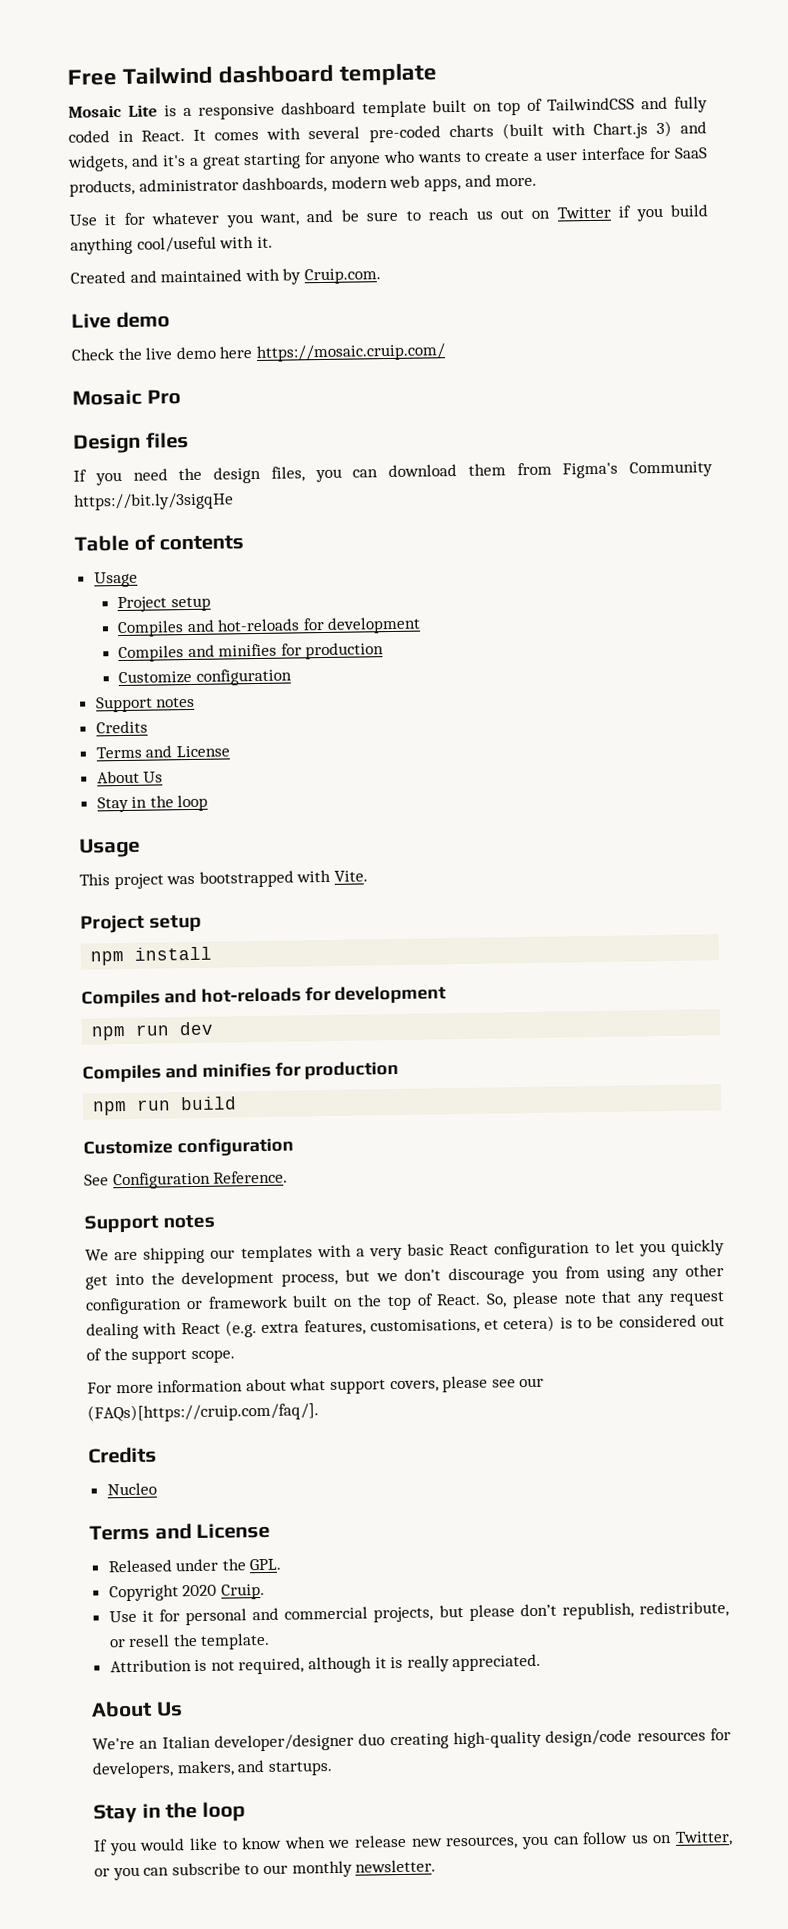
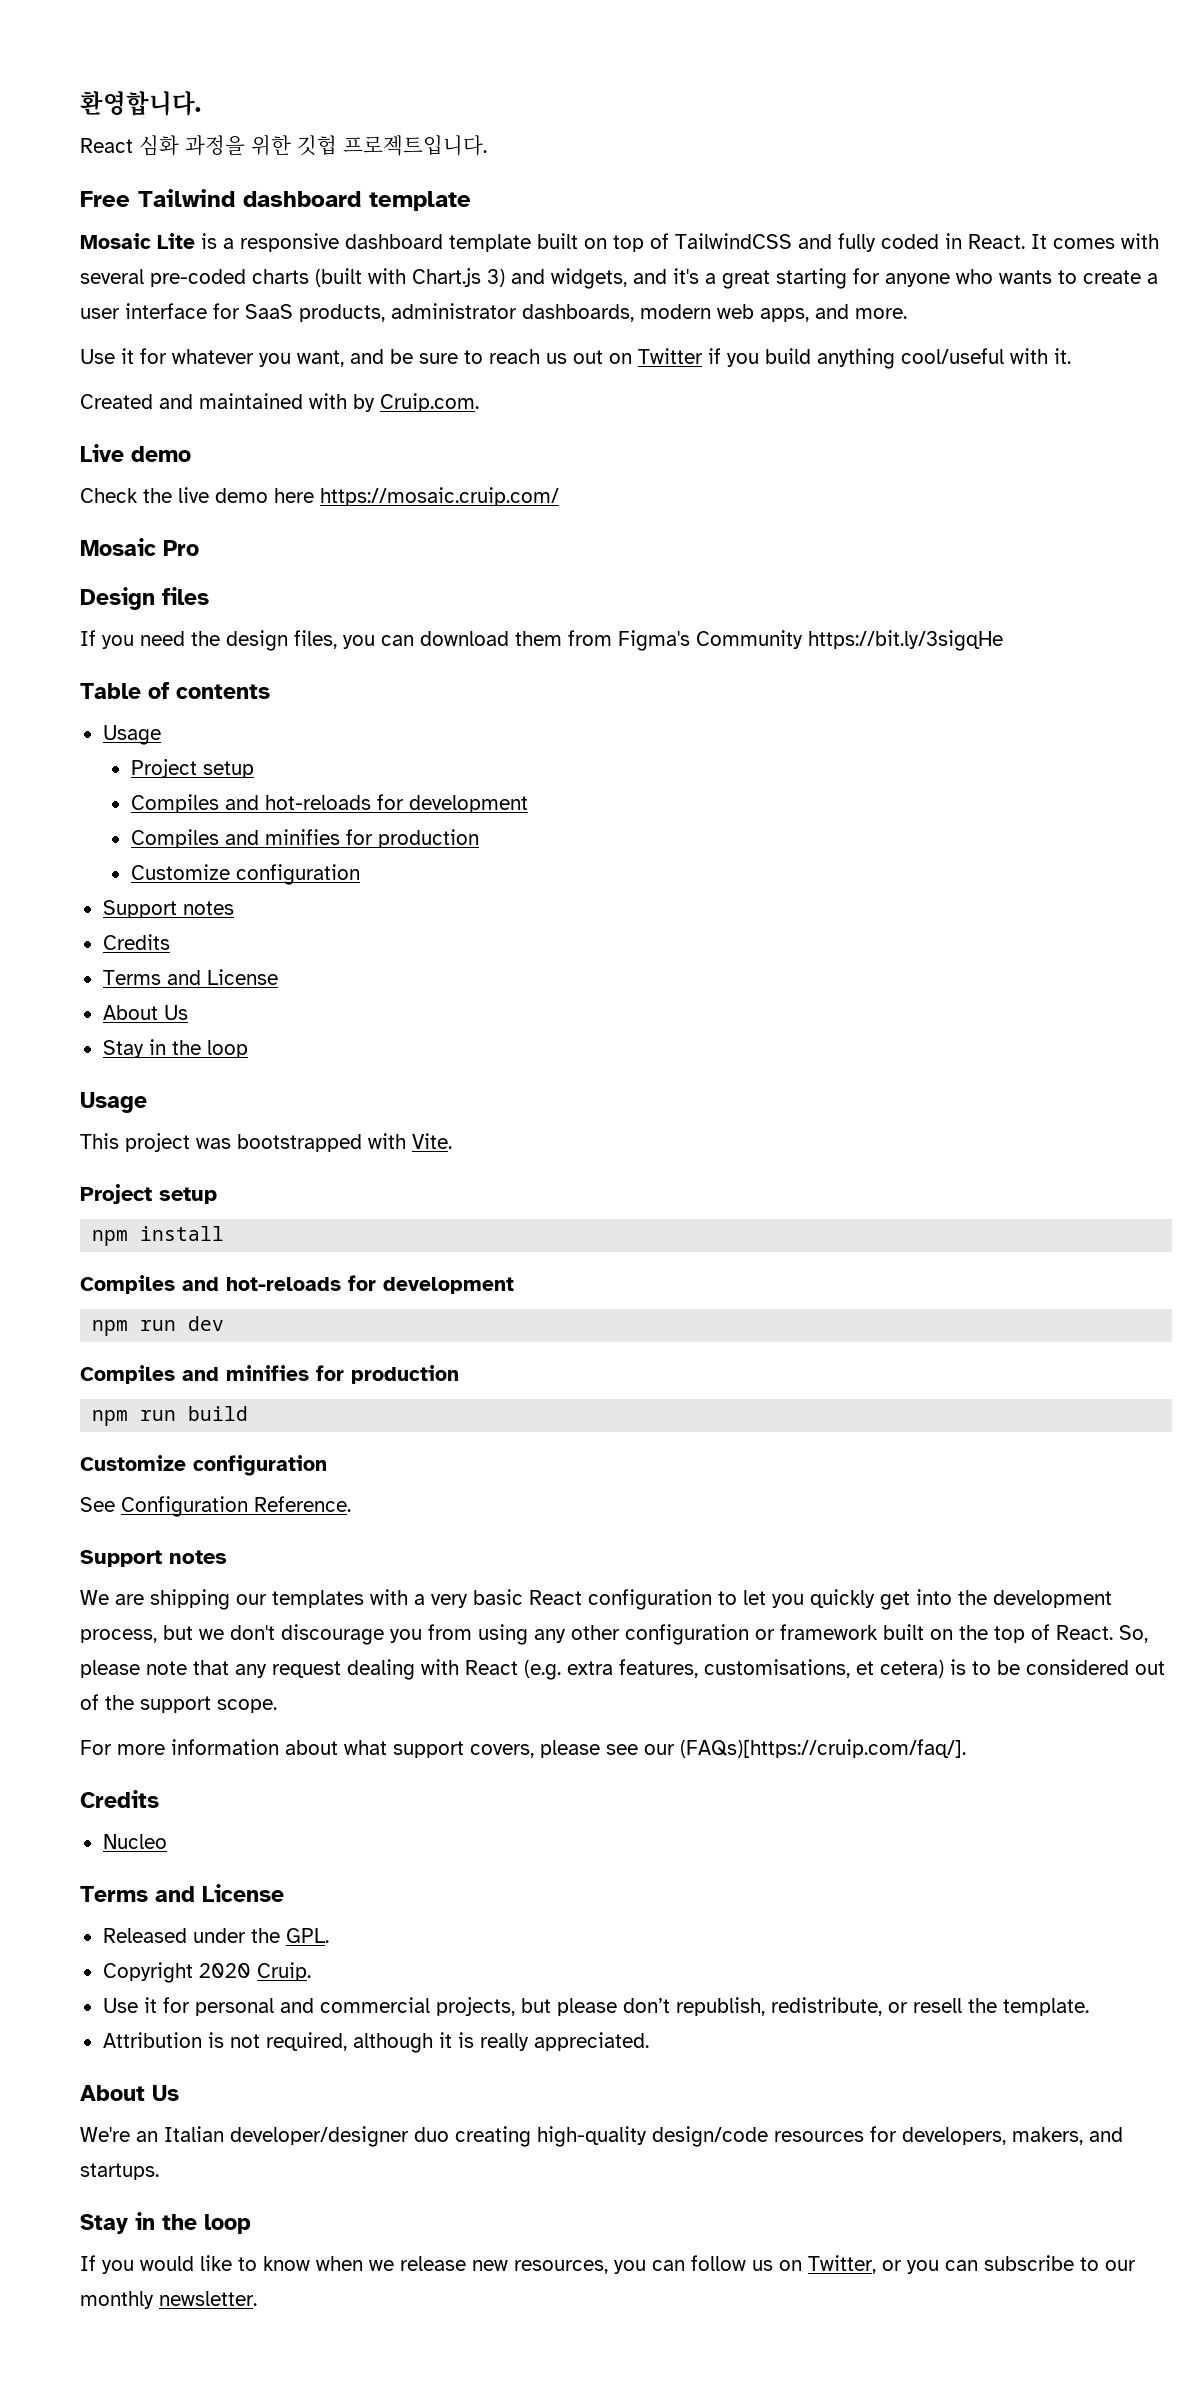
+ 환영합니다.
+ React 심화 과정을 위한 깃헙 프로젝트입니다.

